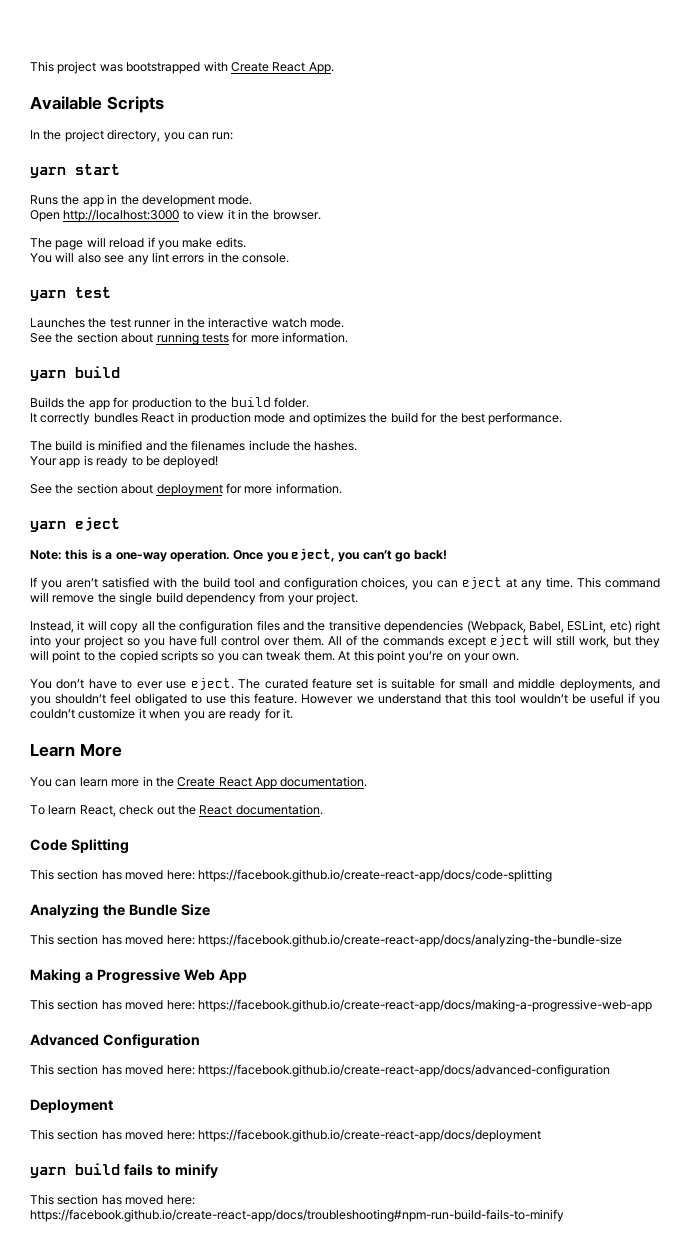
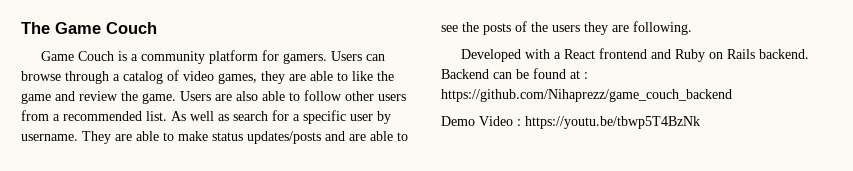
- This project was bootstrapped with Create React App.
- Available Scripts
- In the project directory, you can run:
- yarn start
- Runs the app in the development mode.
- Open http://localhost:3000 to view it in the browser.
- The page will reload if you make edits.
- You will also see any lint errors in the console.
- yarn test
- Launches the test runner in the interactive watch mode.
- See the section about running tests for more information.
- yarn build
- Builds the app for production to the build folder.
- It correctly bundles React in production mode and optimizes the build for the best performance.
- The build is minified and the filenames include the hashes.
- Your app is ready to be deployed!
- See the section about deployment for more information.
- yarn eject
- Note: this is a one-way operation. Once you eject, you can’t go back!
- If you aren’t satisfied with the build tool and configuration choices, you can eject at any time. This command will remove the single build dependency from your project.
- Instead, it will copy all the configuration files and the transitive dependencies (Webpack, Babel, ESLint, etc) right into your project so you have full control over them. All of the commands except eject will still work, but they will point to the copied scripts so you can tweak them. At this point you’re on your own.
- You don’t have to ever use eject. The curated feature set is suitable for small and middle deployments, and you shouldn’t feel obligated to use this feature. However we understand that this tool wouldn’t be useful if you couldn’t customize it when you are ready for it.
- Learn More
- You can learn more in the Create React App documentation.
- To learn React, check out the React documentation.
- Code Splitting
- This section has moved here: https://facebook.github.io/create-react-app/docs/code-splitting
- Analyzing the Bundle Size
- This section has moved here: https://facebook.github.io/create-react-app/docs/analyzing-the-bundle-size
- Making a Progressive Web App
- This section has moved here: https://facebook.github.io/create-react-app/docs/making-a-progressive-web-app
- Advanced Configuration
- This section has moved here: https://facebook.github.io/create-react-app/docs/advanced-configuration
- Deployment
- This section has moved here: https://facebook.github.io/create-react-app/docs/deployment
- yarn build fails to minify
- This section has moved here: https://facebook.github.io/create-react-app/docs/troubleshooting#npm-run-build-fails-to-minify
+ The Game Couch
+ Game Couch is a community platform for gamers. Users can browse through a catalog of video games, they are able to like the game and review the game. Users are also able to follow other users from a recommended list. As well as search for a specific user by username. They are able to make status updates/posts and are able to see the posts of the users they are following.
+ Developed with a React frontend and Ruby on Rails backend. Backend can be found at : https://github.com/Nihaprezz/game_couch_backend
+ Demo Video : https://youtu.be/tbwp5T4BzNk

